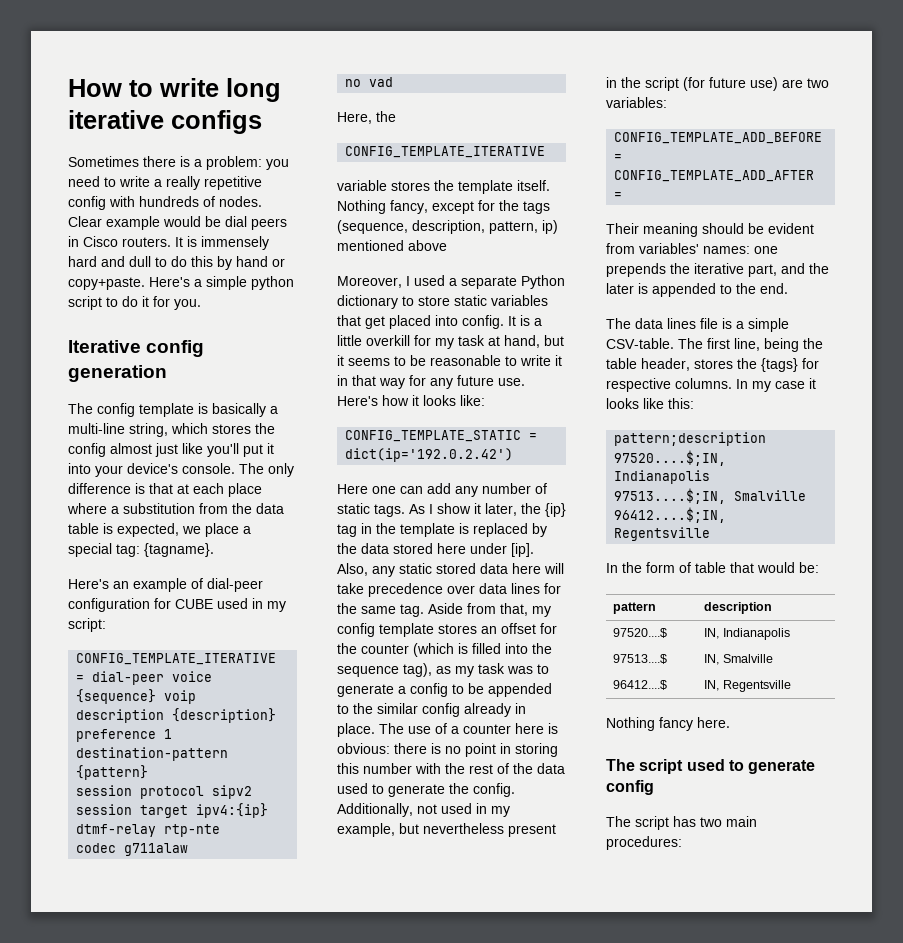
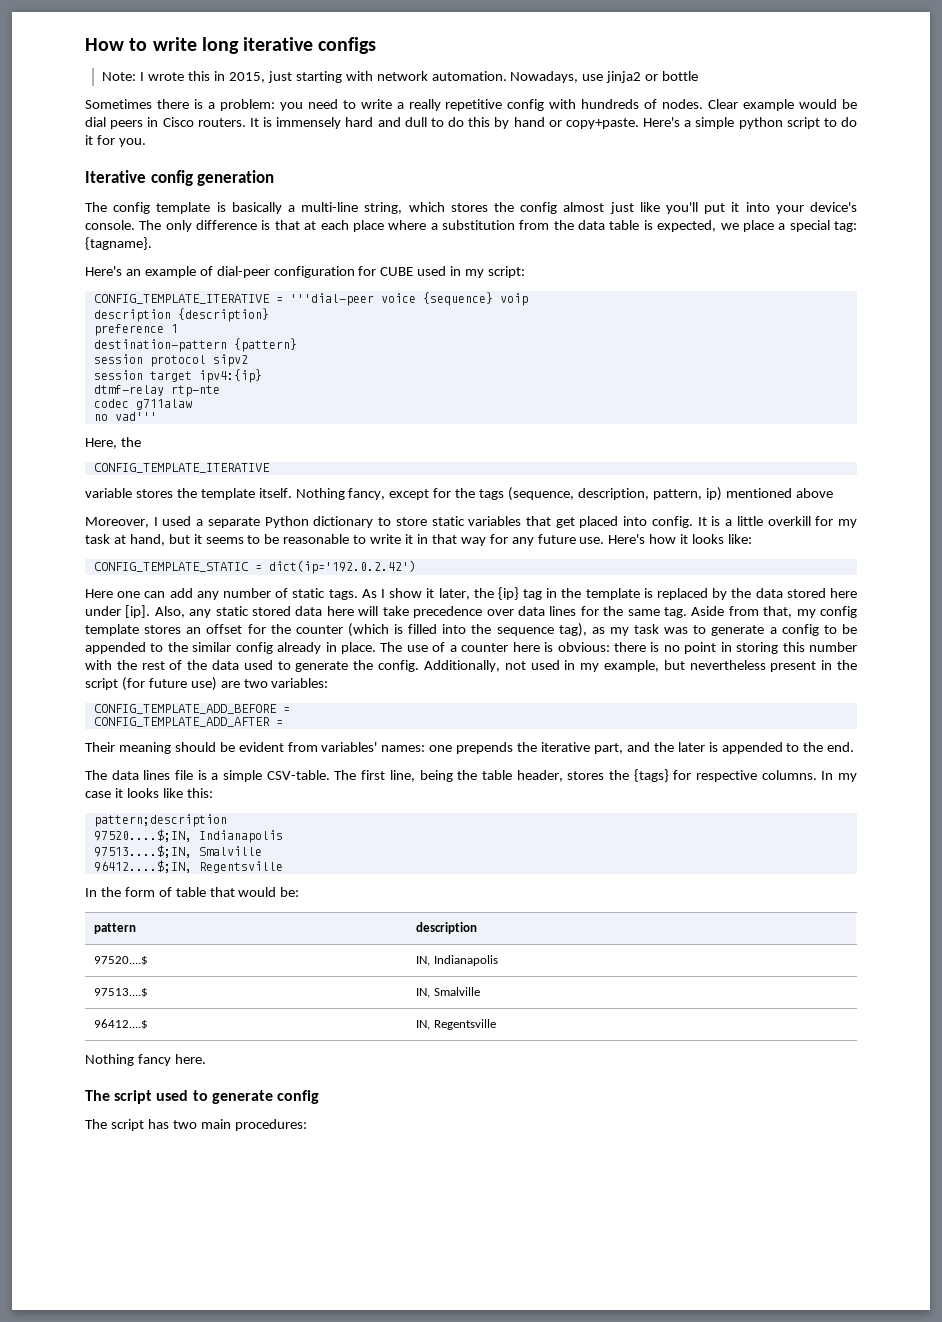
+ Note: I wrote this in 2015, just starting with network automation. Nowadays, use jinja2 or bottle
- CONFIG_TEMPLATE_ITERATIVE = dial-peer voice {sequence} voip
+ CONFIG_TEMPLATE_ITERATIVE = '''dial-peer voice {sequence} voip
- no vad
+ no vad'''

